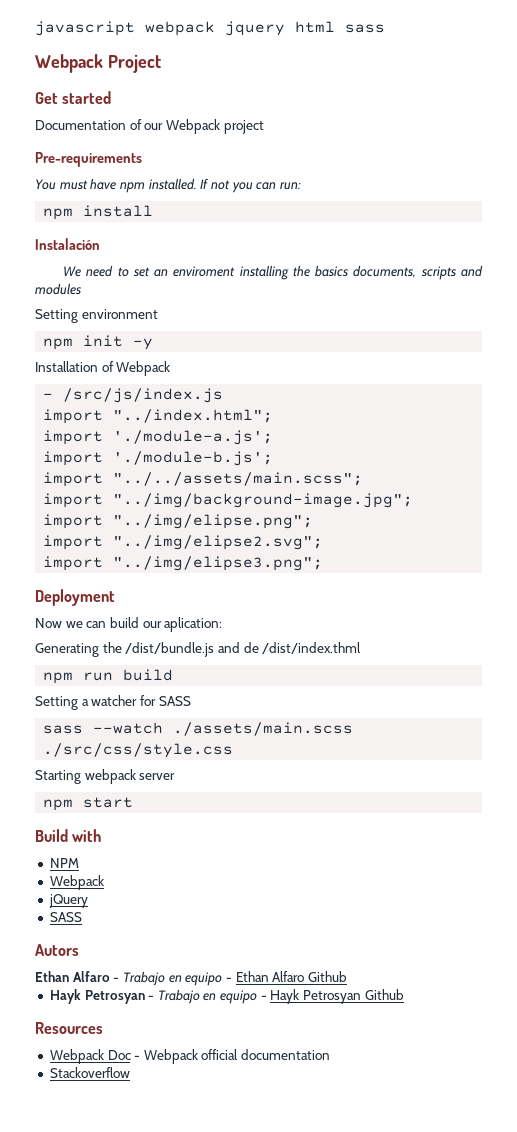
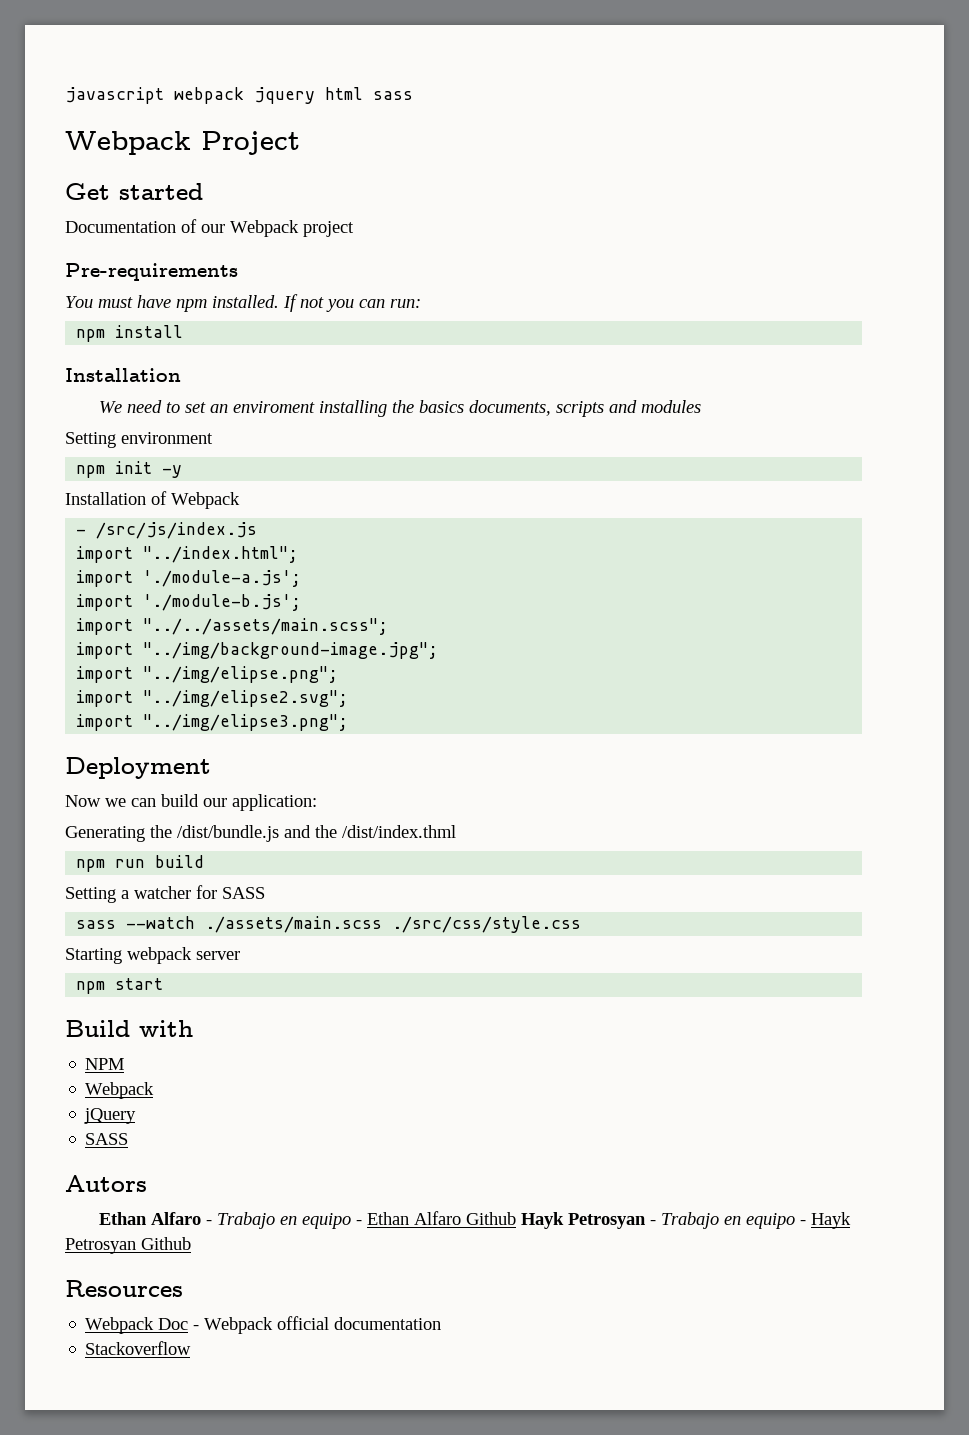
  npm install
- Instalación
+ Installation
- Now we can build our aplication:
+ Now we can build our application:
- Generating the /dist/bundle.js and de /dist/index.thml
+ Generating the /dist/bundle.js and the /dist/index.thml
- Ethan Alfaro - Trabajo en equipo - Ethan Alfaro Github
- Hayk Petrosyan - Trabajo en equipo - Hayk Petrosyan Github
+ Ethan Alfaro - Trabajo en equipo - Ethan Alfaro Github Hayk Petrosyan - Trabajo en equipo - Hayk Petrosyan Github

